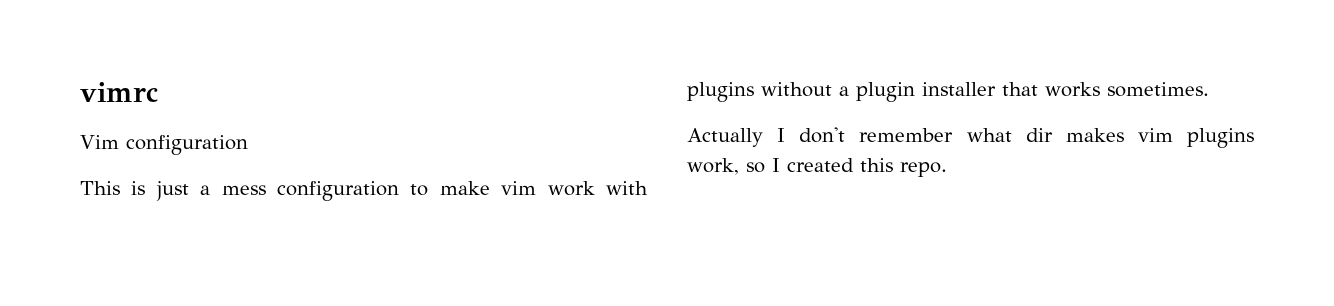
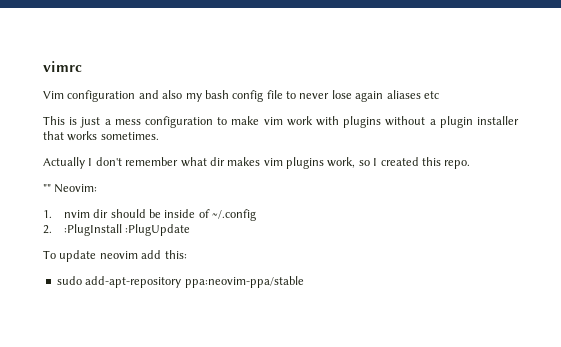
- Vim configuration
+ Vim configuration and also my bash config file to never lose again aliases etc
+ "" Neovim:
+ 1. nvim dir should be inside of ~/.config
+ 2. :PlugInstall :PlugUpdate
+ To update neovim add this:
+ sudo add-apt-repository ppa:neovim-ppa/stable

